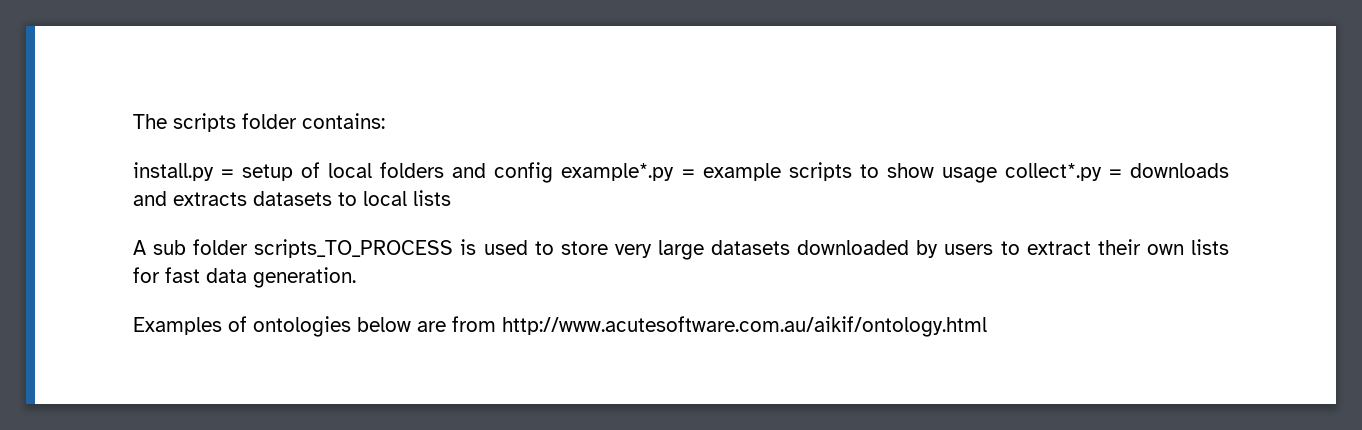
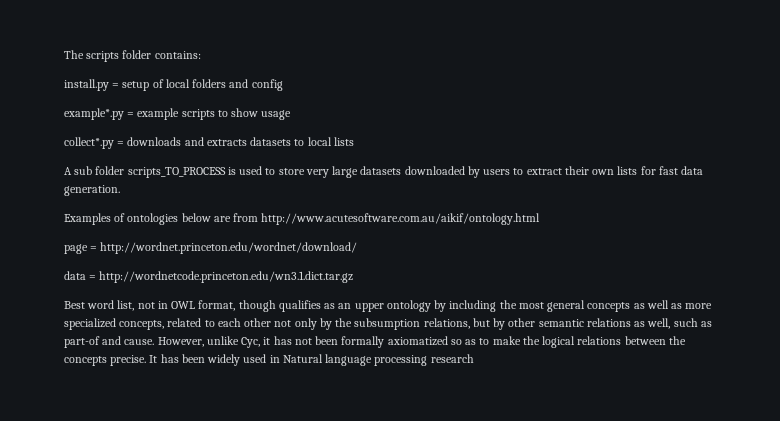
- install.py = setup of local folders and config example*.py = example scripts to show usage collect*.py = downloads and extracts datasets to local lists
+ install.py = setup of local folders and config
+ example*.py = example scripts to show usage
+ collect*.py = downloads and extracts datasets to local lists
+ page = http://wordnet.princeton.edu/wordnet/download/
+ data = http://wordnetcode.princeton.edu/wn3.1.dict.tar.gz
+ Best word list, not in OWL format, though qualifies as an upper ontology by including the most general concepts as well as more specialized concepts, related to each other not only by the subsumption relations, but by other semantic relations as well, such as part-of and cause. However, unlike Cyc, it has not been formally axiomatized so as to make the logical relations between the concepts precise. It has been widely used in Natural language processing research

